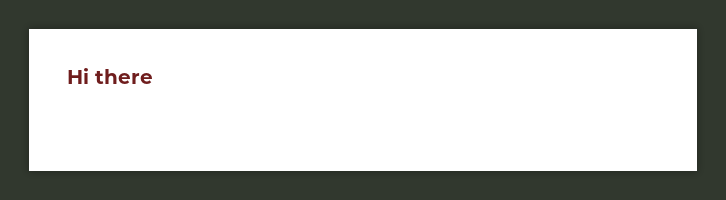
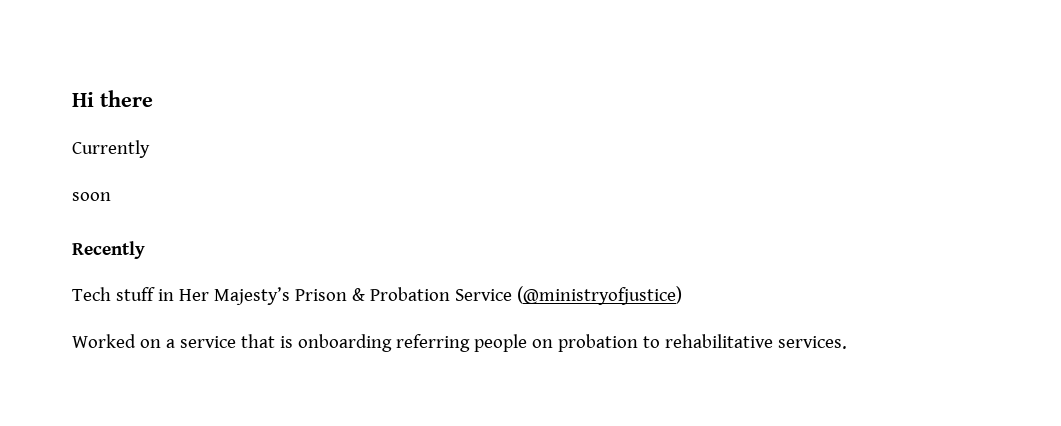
+ Currently
+ soon
+ Recently
+ Tech stuff in Her Majesty’s Prison & Probation Service (@ministryofjustice)
+ Worked on a service that is onboarding referring people on probation to rehabilitative services.

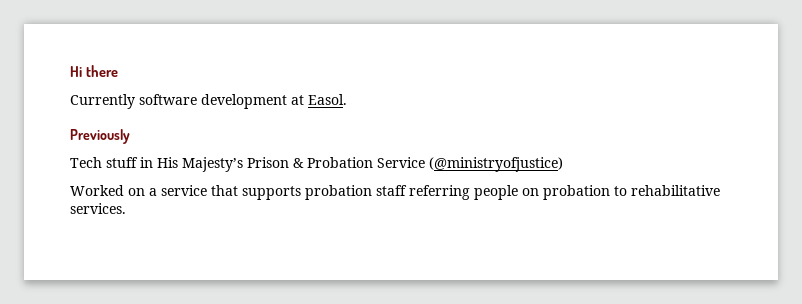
- Currently
- soon
- Recently
+ Currently software development at Easol.
+ Previously
- Tech stuff in Her Majesty’s Prison & Probation Service (@ministryofjustice)
+ Tech stuff in His Majesty’s Prison & Probation Service (@ministryofjustice)
- Worked on a service that is onboarding referring people on probation to rehabilitative services.
+ Worked on a service that supports probation staff referring people on probation to rehabilitative services.

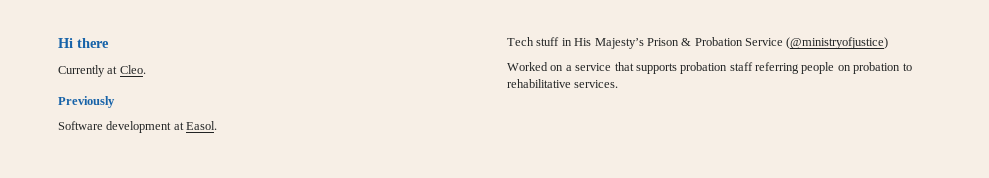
- Currently software development at Easol.
+ Currently at Cleo.
+ Previously
+ Software development at Easol.
- Previously

